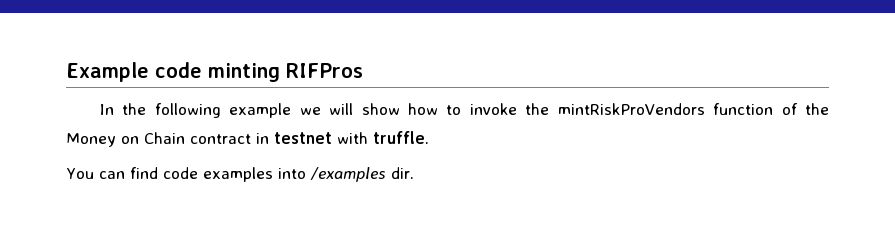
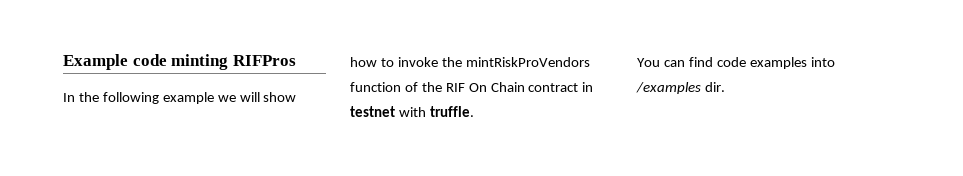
- In the following example we will show how to invoke the mintRiskProVendors function of the Money on Chain contract in testnet with truffle.
+ In the following example we will show how to invoke the mintRiskProVendors function of the RIF On Chain contract in testnet with truffle.

